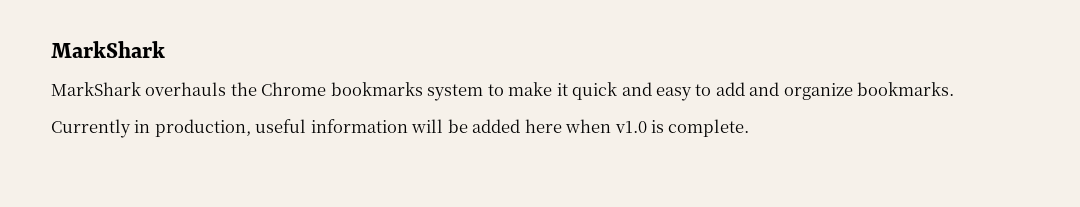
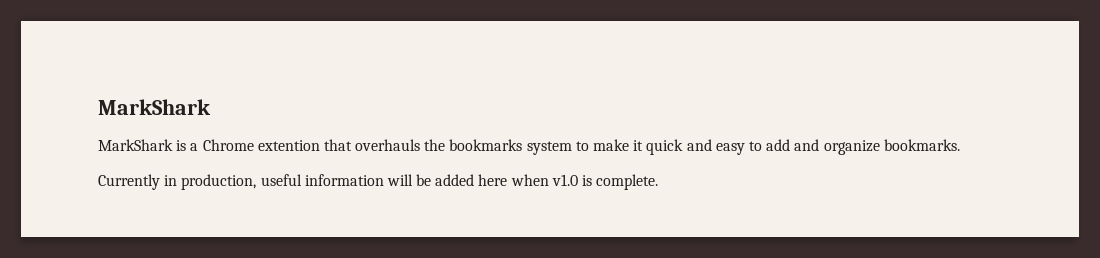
- MarkShark overhauls the Chrome bookmarks system to make it quick and easy to add and organize bookmarks.
+ MarkShark is a Chrome extention that overhauls the bookmarks system to make it quick and easy to add and organize bookmarks.

